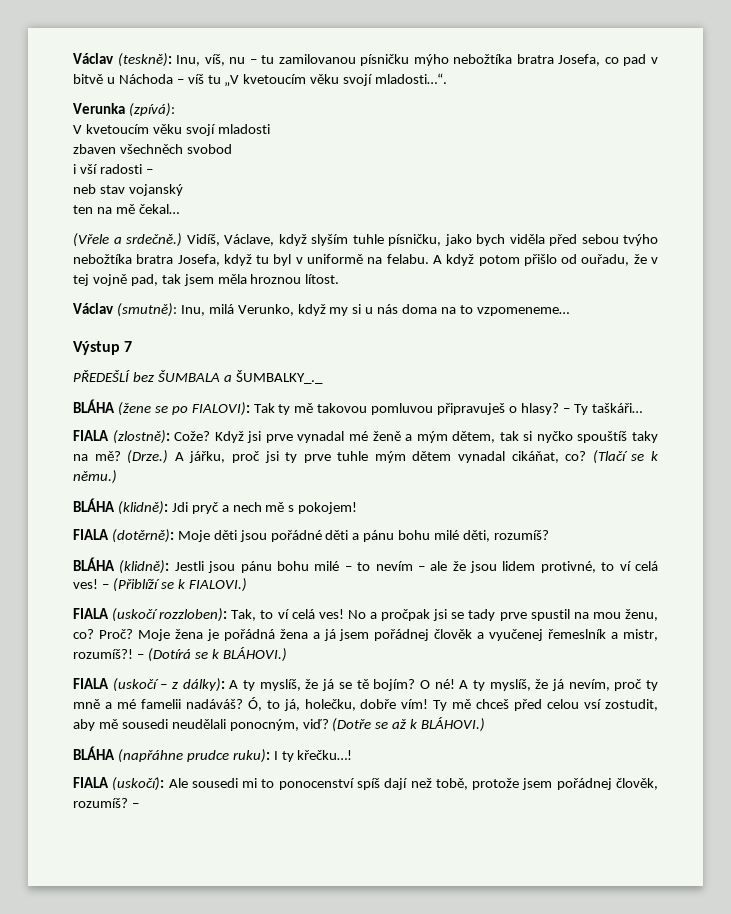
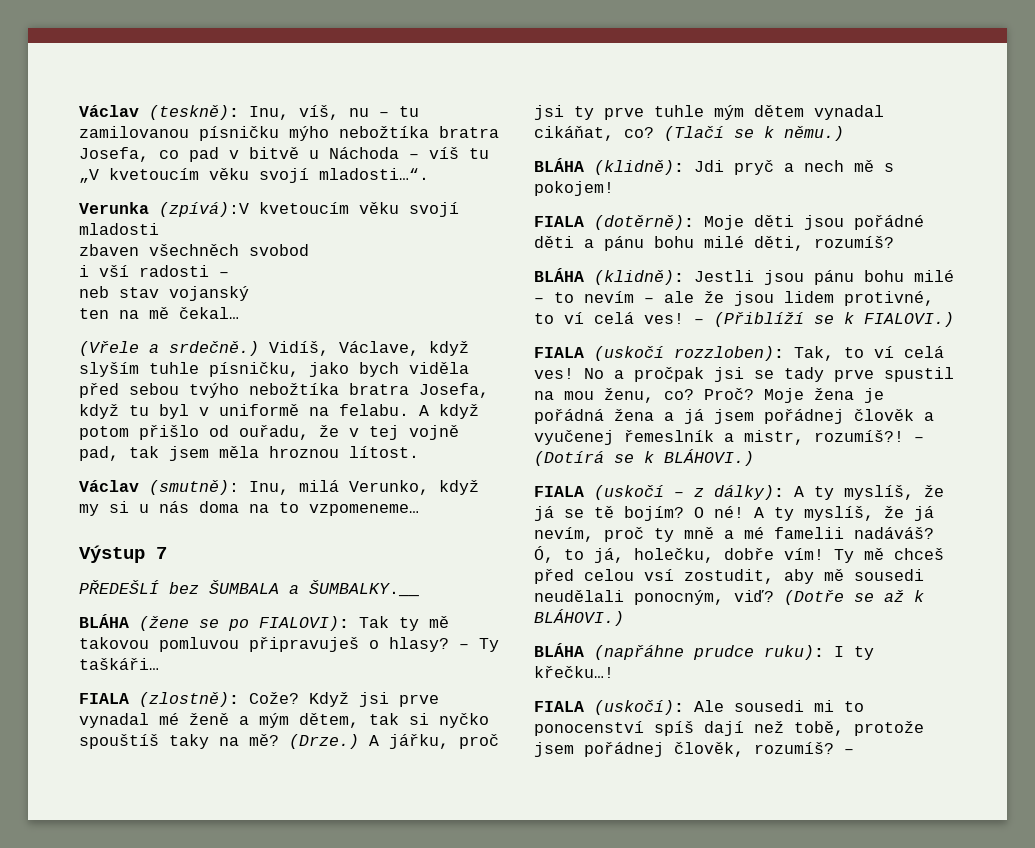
- Verunka (zpívá):
- V kvetoucím věku svojí mladosti
+ Verunka (zpívá):V kvetoucím věku svojí mladosti
- PŘEDEŠLÍ bez ŠUMBALA a ŠUMBALKY_._
+ PŘEDEŠLÍ bez ŠUMBALA a ŠUMBALKY.__

